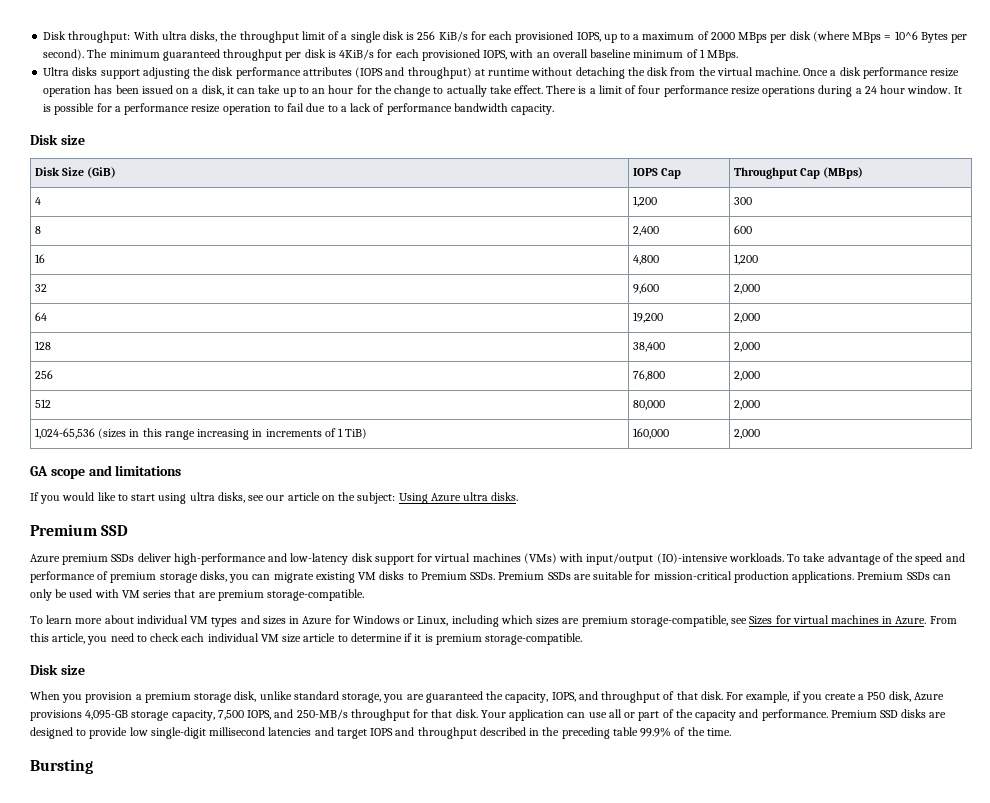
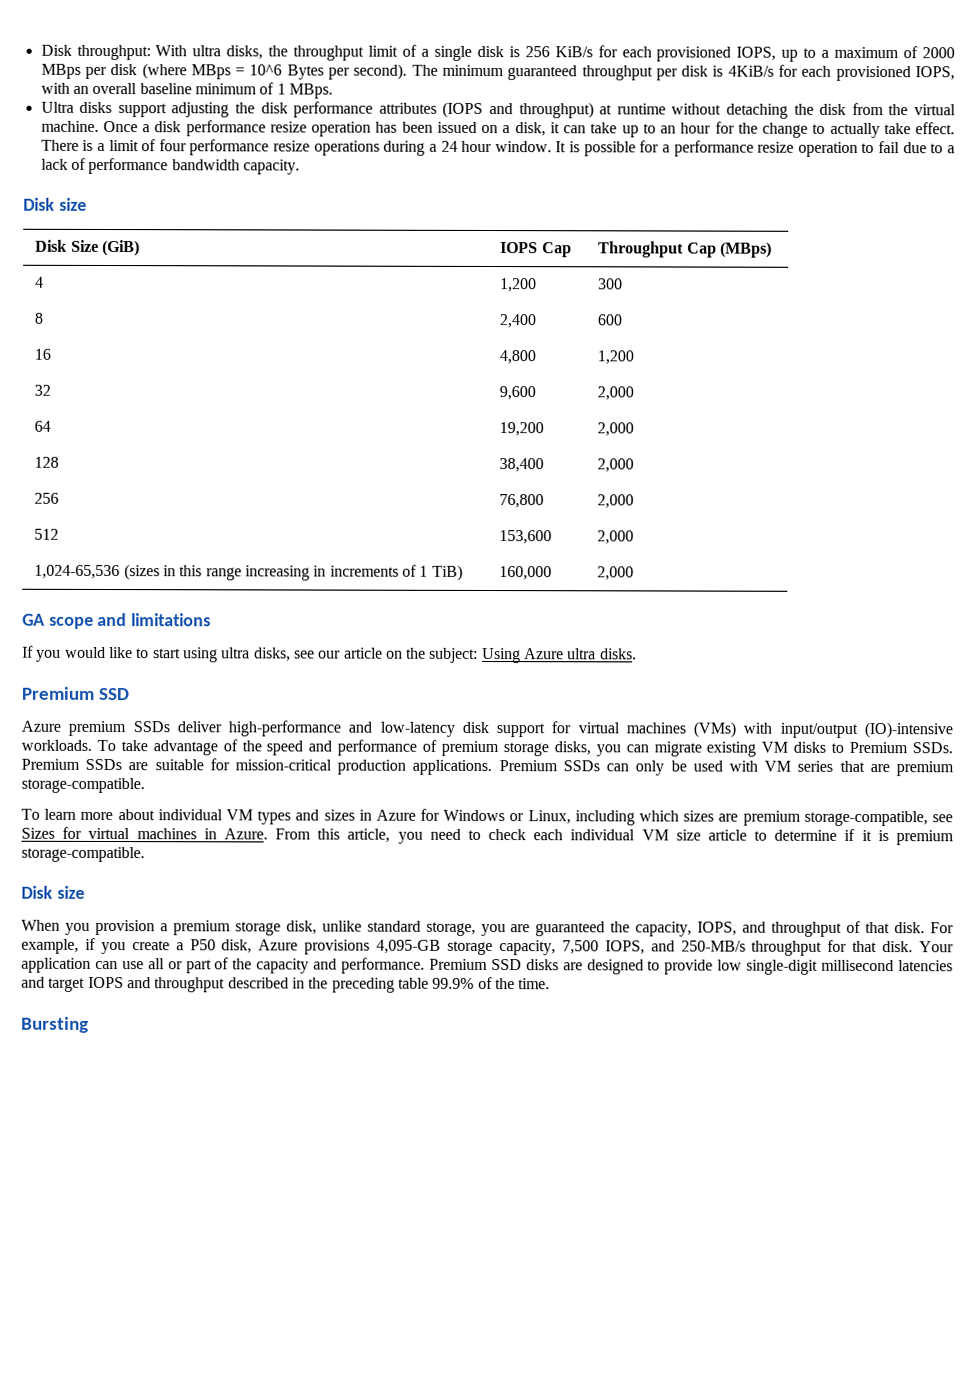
- 512 | 80,000 | 2,000
+ 512 | 153,600 | 2,000

